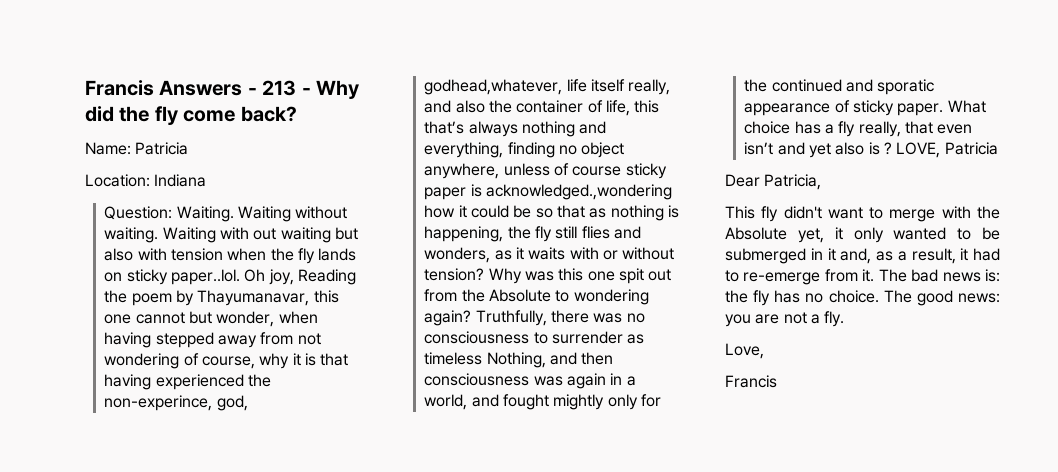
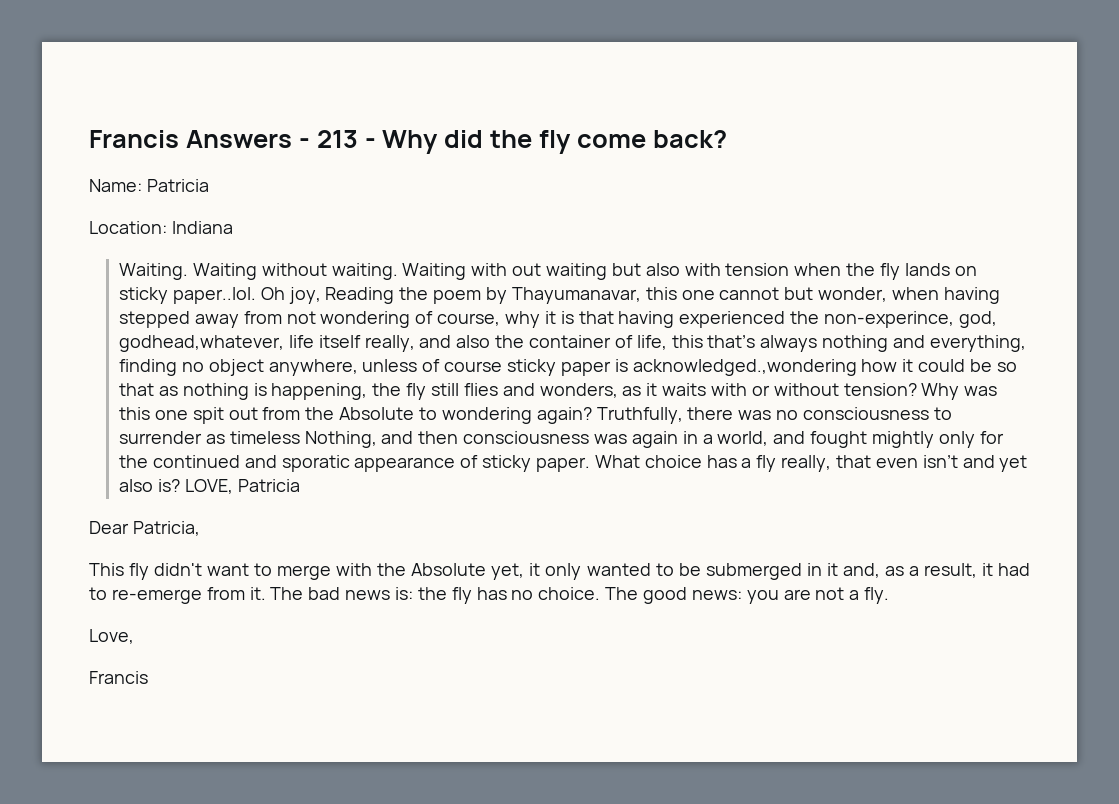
- Question: Waiting.
+ Waiting.
- What choice has a fly really, that even isn’t and yet also is ?
+ What choice has a fly really, that even isn’t and yet also is?

